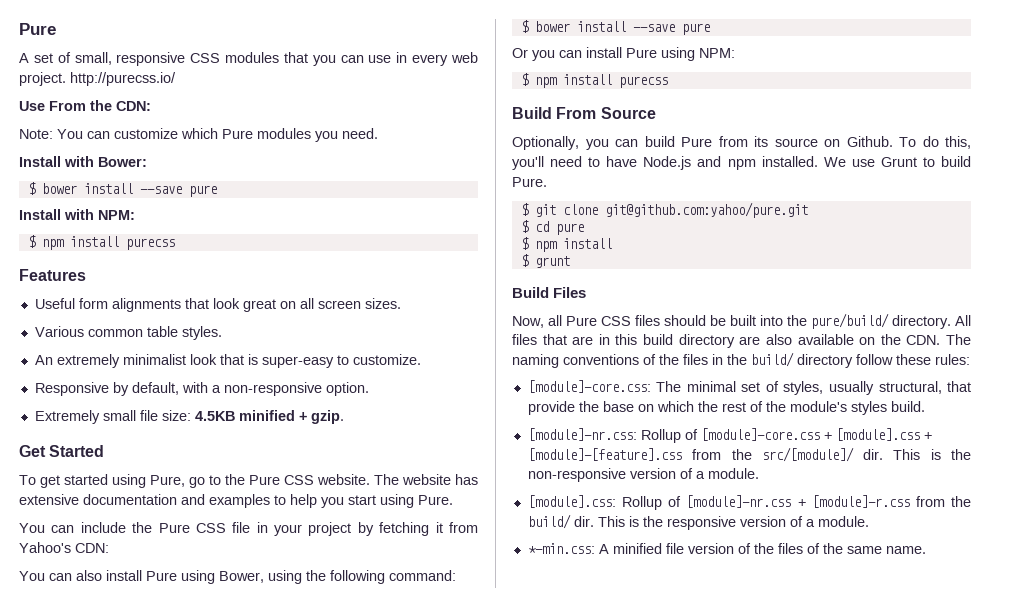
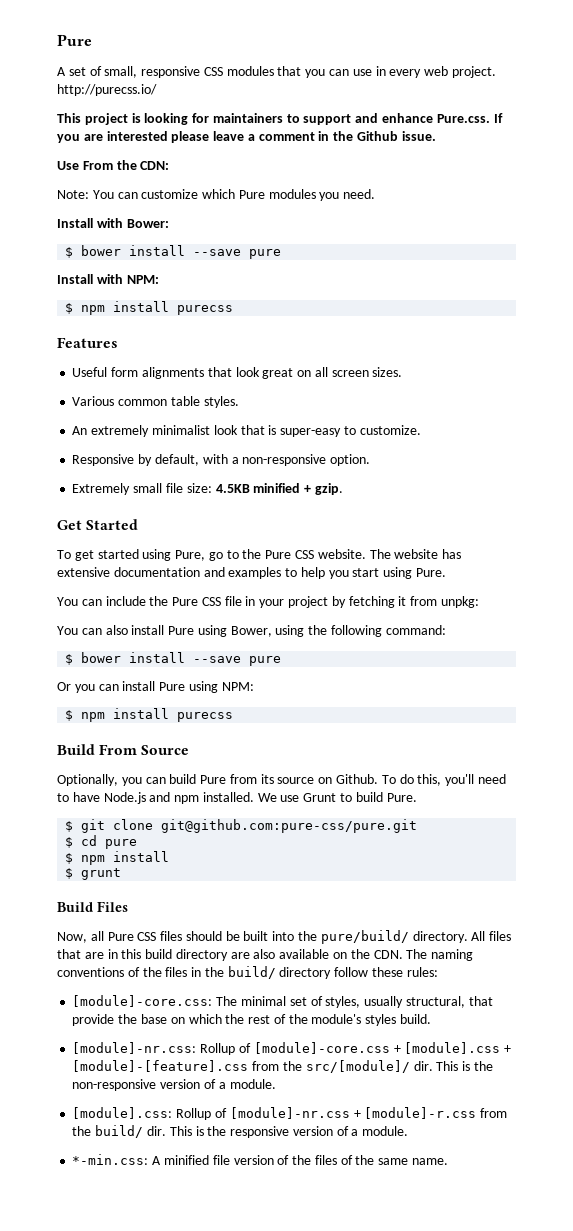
+ This project is looking for maintainers to support and enhance Pure.css. If you are interested please leave a comment in the Github issue.
- You can include the Pure CSS file in your project by fetching it from Yahoo's CDN:
+ You can include the Pure CSS file in your project by fetching it from unpkg:
- $ git clone git@github.com:yahoo/pure.git
+ $ git clone git@github.com:pure-css/pure.git

